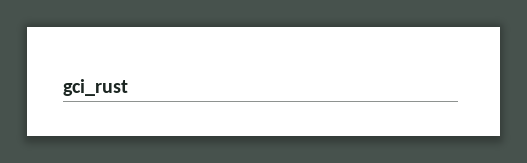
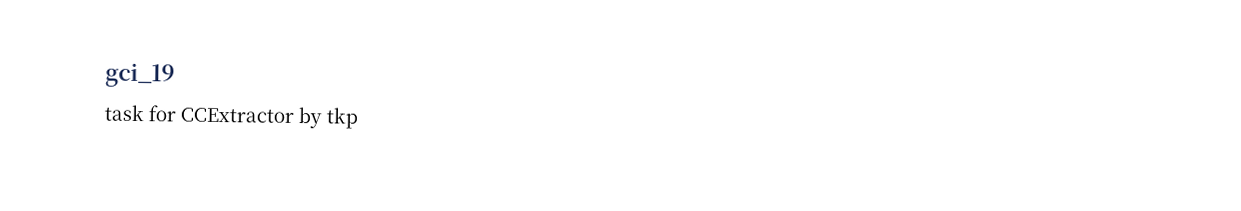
- gci_rust
+ gci_19
+ task for CCExtractor by tkp

